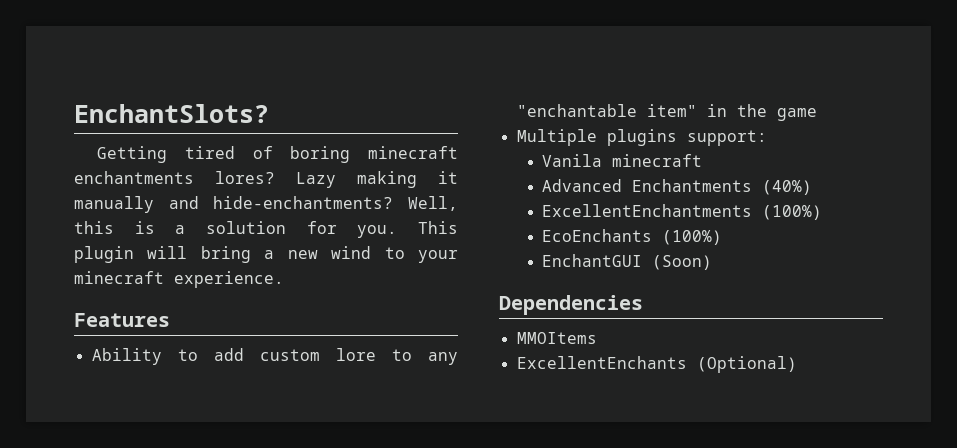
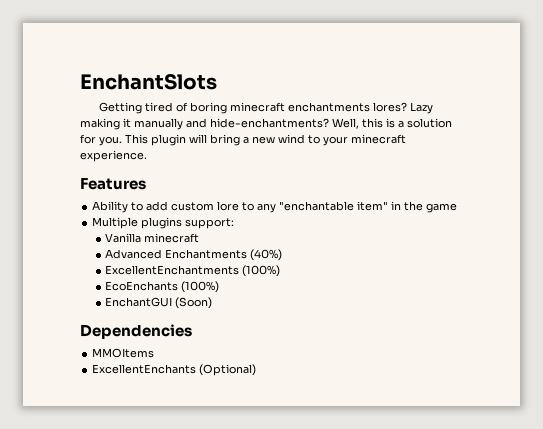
- EnchantSlots?
+ EnchantSlots
- Vanila minecraft
+ Vanilla minecraft

